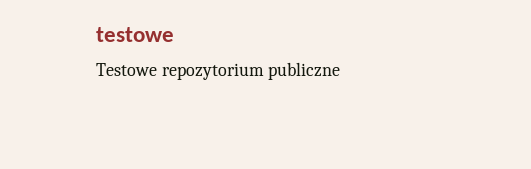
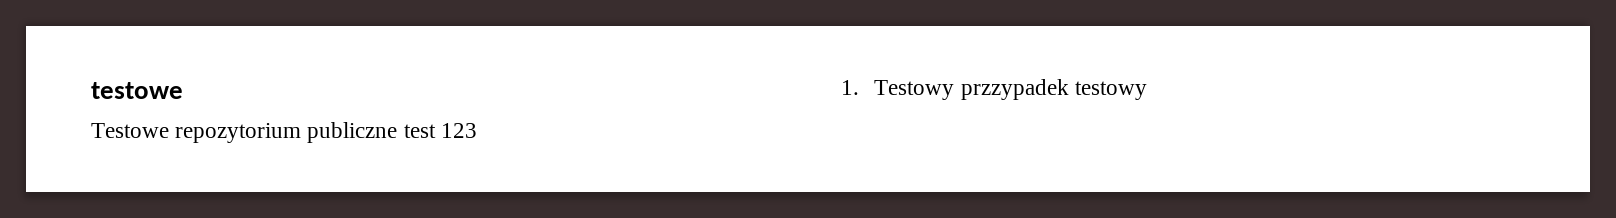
- Testowe repozytorium publiczne
+ Testowe repozytorium publiczne test 123
+ 1. Testowy przzypadek testowy

